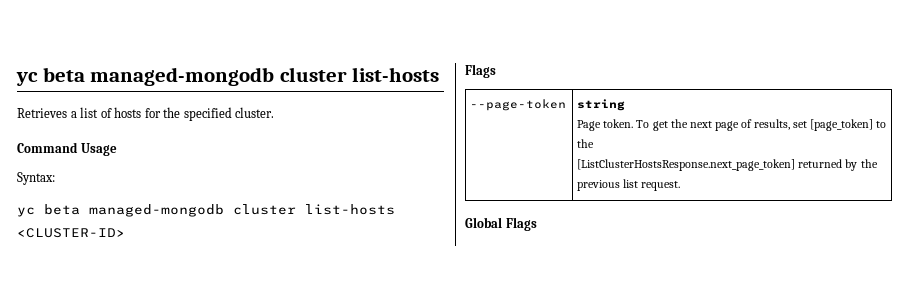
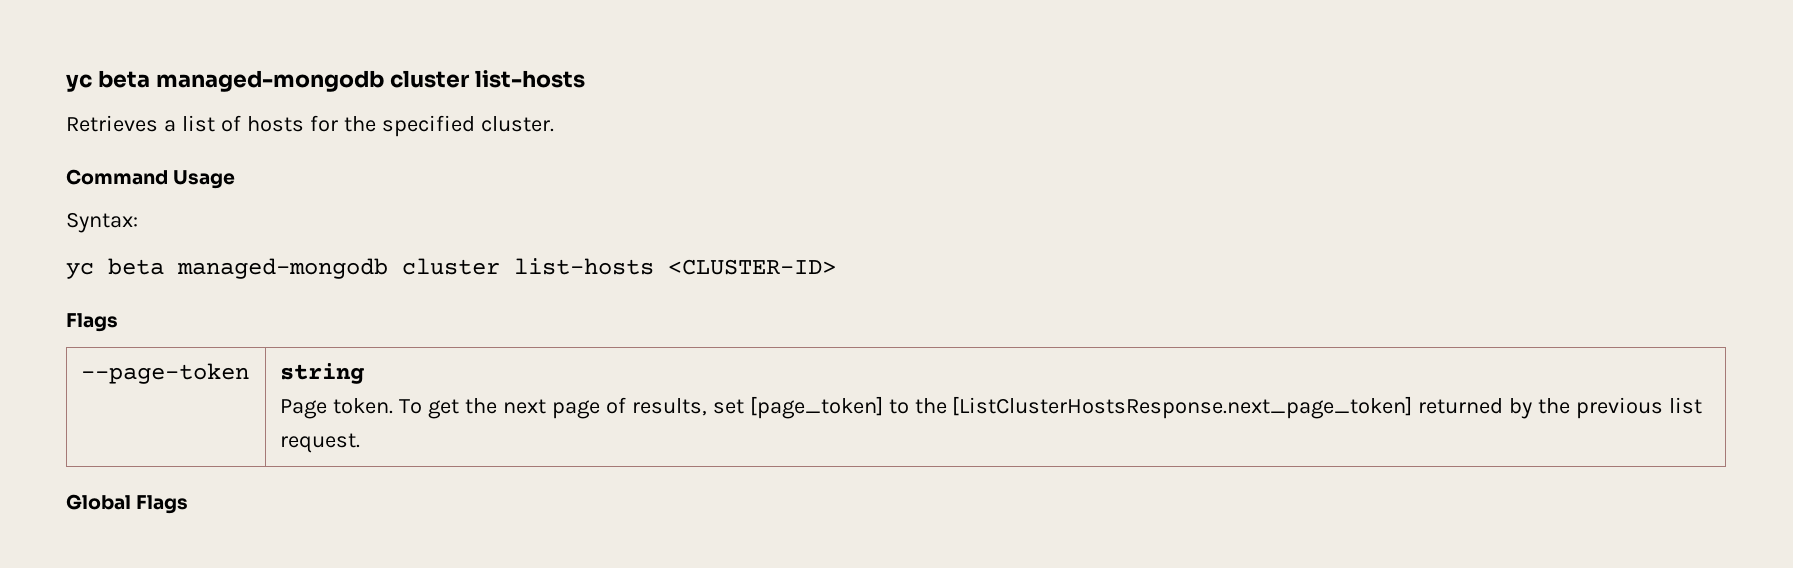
  --page-token | string
- Page token. To get the next page of results, set [page_token] to the
- [ListClusterHostsResponse.next_page_token] returned by the previous list request.
+ Page token. To get the next page of results, set [page_token] to the [ListClusterHostsResponse.next_page_token] returned by the previous list request.

